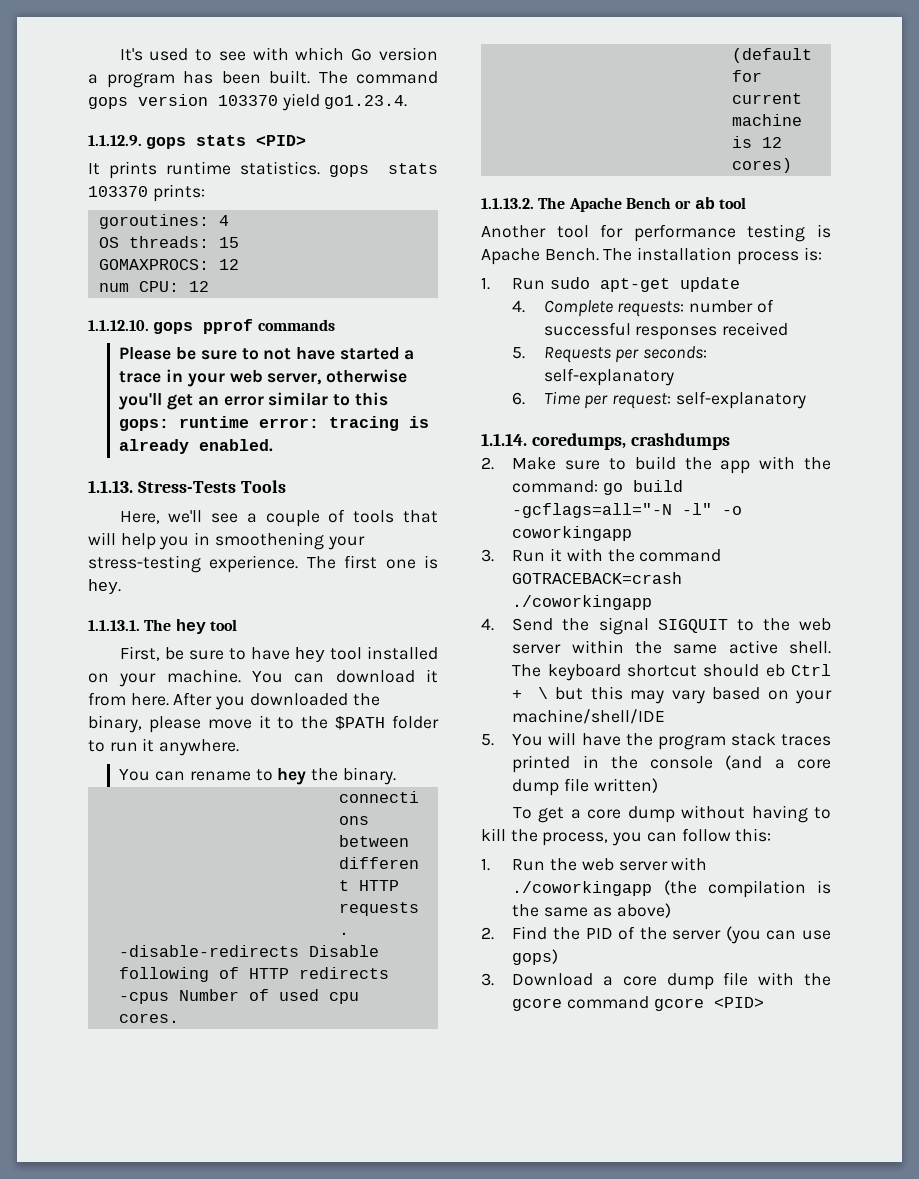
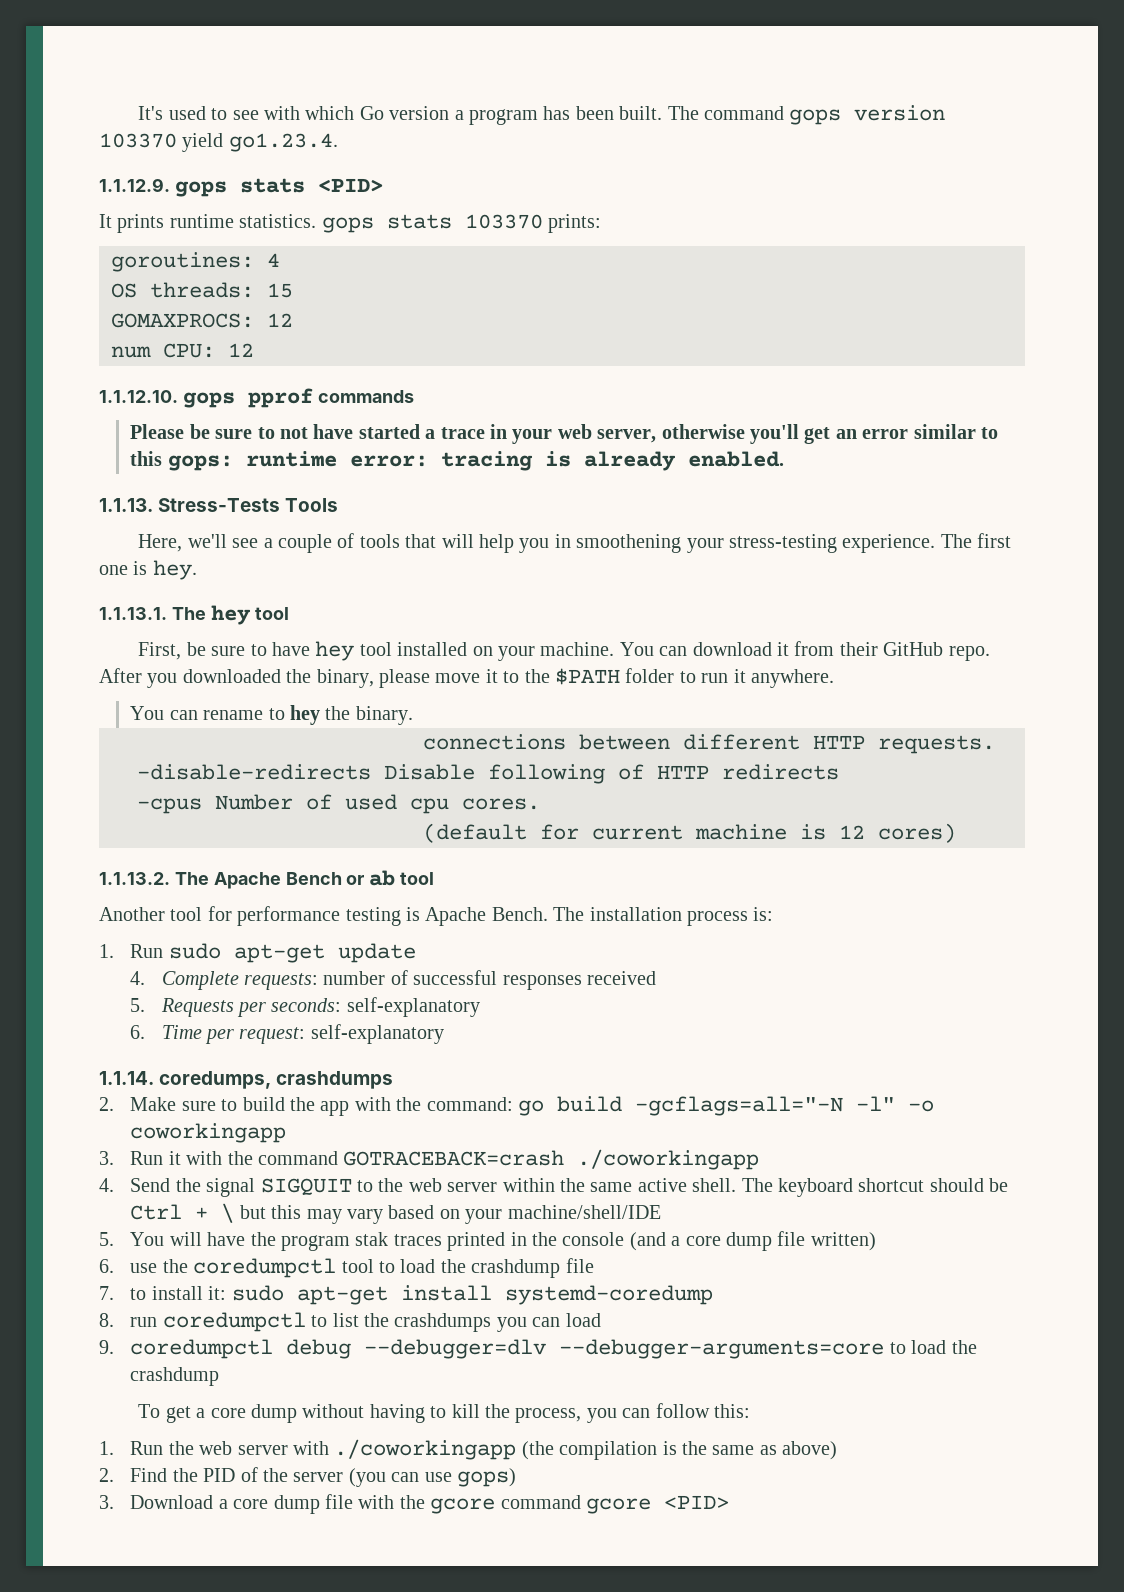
- You can download it from here.
+ You can download it from their GitHub repo.
- The keyboard shortcut should eb Ctrl + \ but this may vary based on your machine/shell/IDE
+ The keyboard shortcut should be Ctrl + \ but this may vary based on your machine/shell/IDE
- 5. You will have the program stack traces printed in the console (and a core dump file written)
+ 5. You will have the program stak traces printed in the console (and a core dump file written)
+ 6. use the coredumpctl tool to load the crashdump file
+ 7. to install it: sudo apt-get install systemd-coredump
+ 8. run coredumpctl to list the crashdumps you can load
+ 9. coredumpctl debug --debugger=dlv --debugger-arguments=core to load the crashdump

